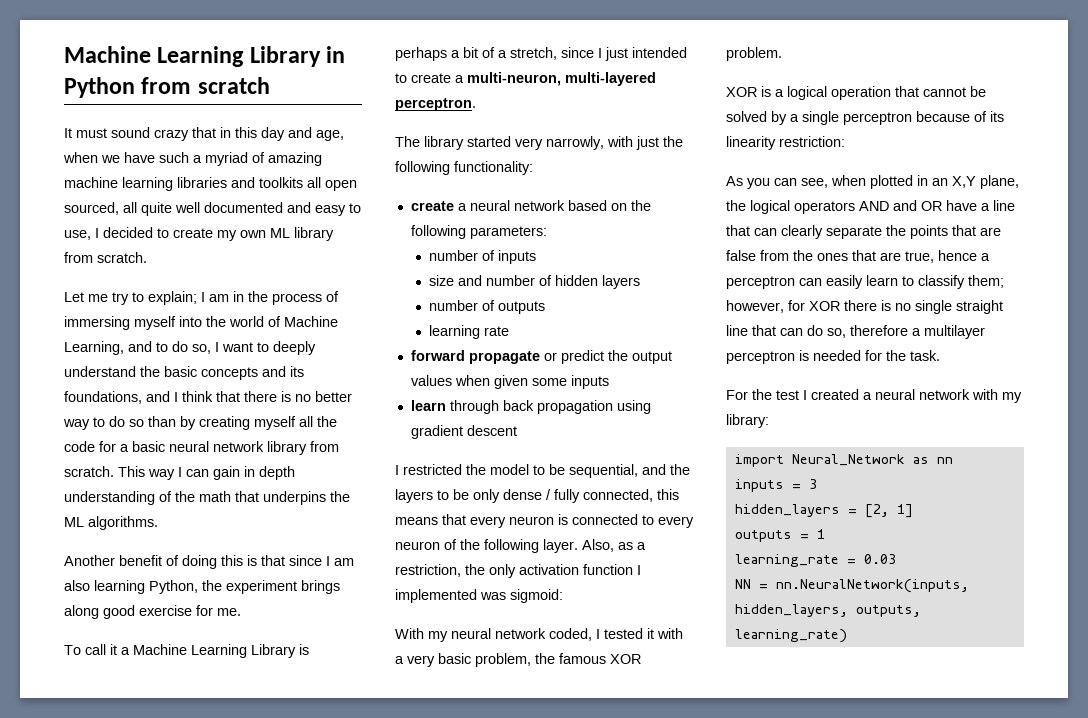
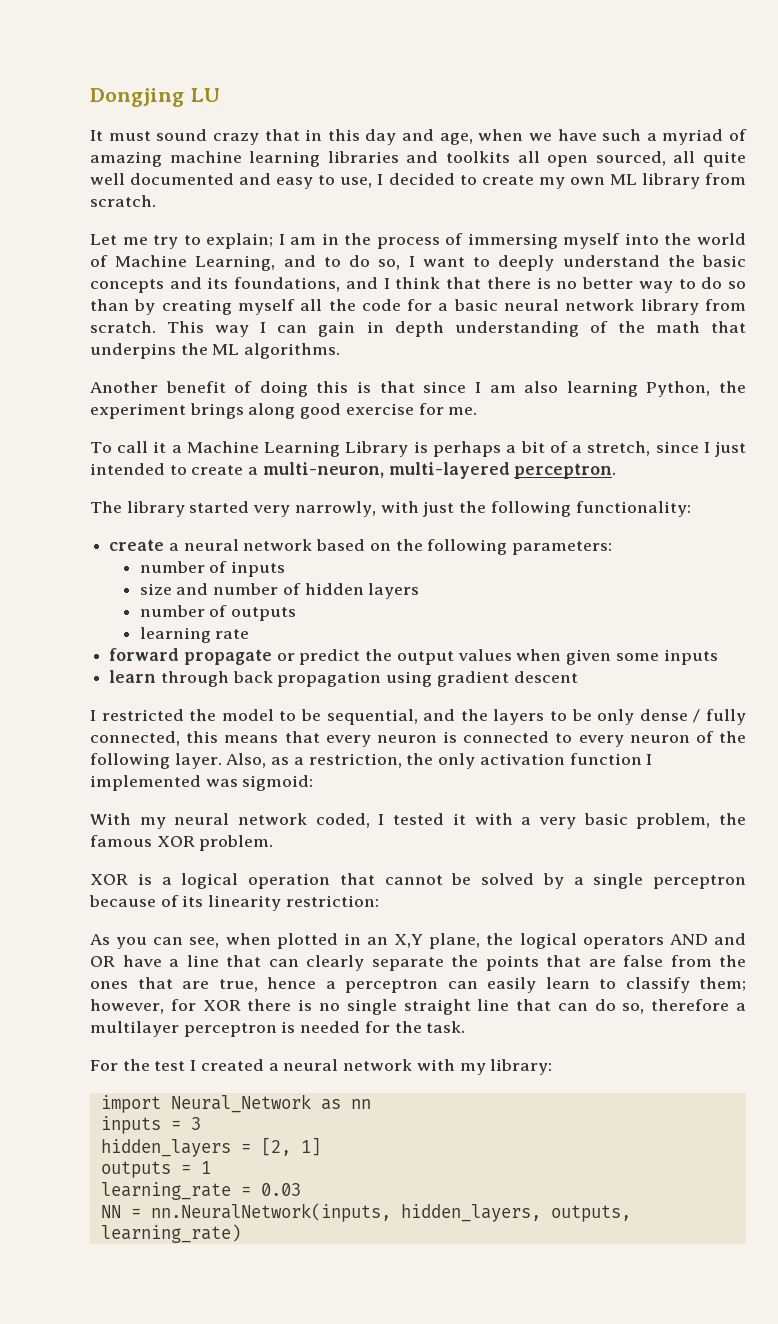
- Machine Learning Library in Python from scratch
+ Dongjing LU

